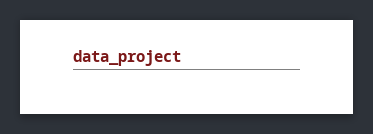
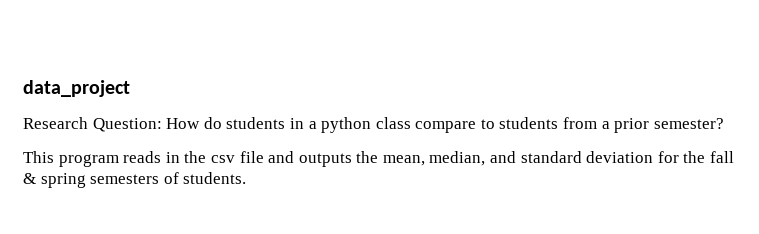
+ Research Question: How do students in a python class compare to students from a prior semester?
+ This program reads in the csv file and outputs the mean, median, and standard deviation for the fall & spring semesters of students.

